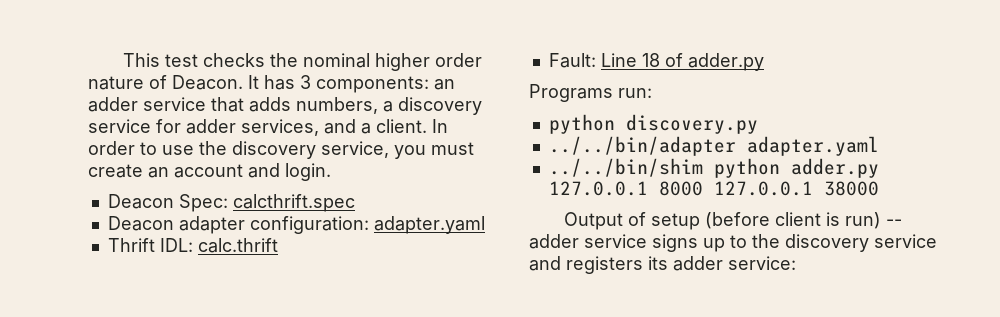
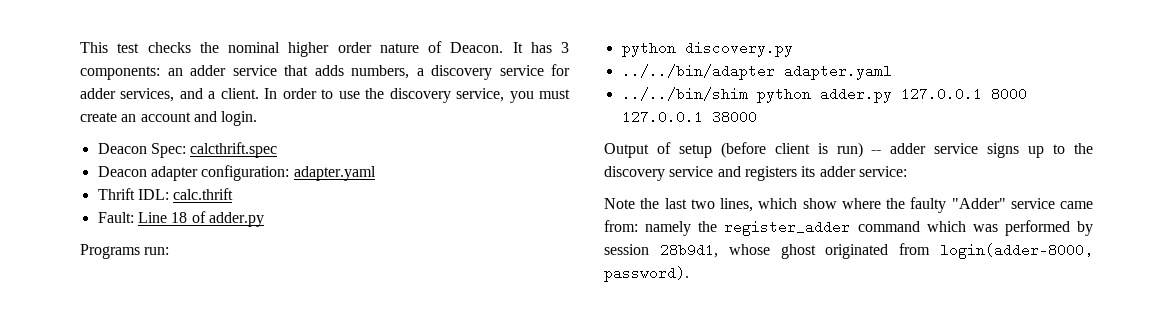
+ Note the last two lines, which show where the faulty "Adder" service came from: namely the register_adder command which was performed by session 28b9d1, whose ghost originated from login(adder-8000, password).

